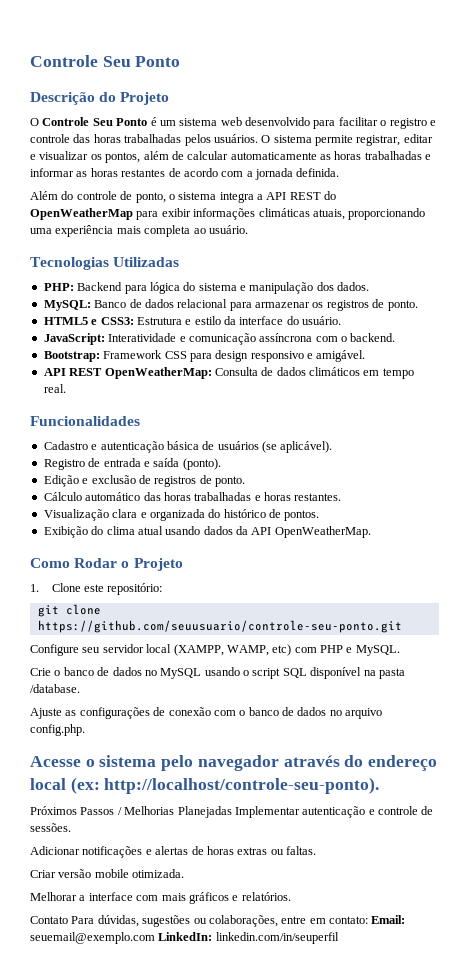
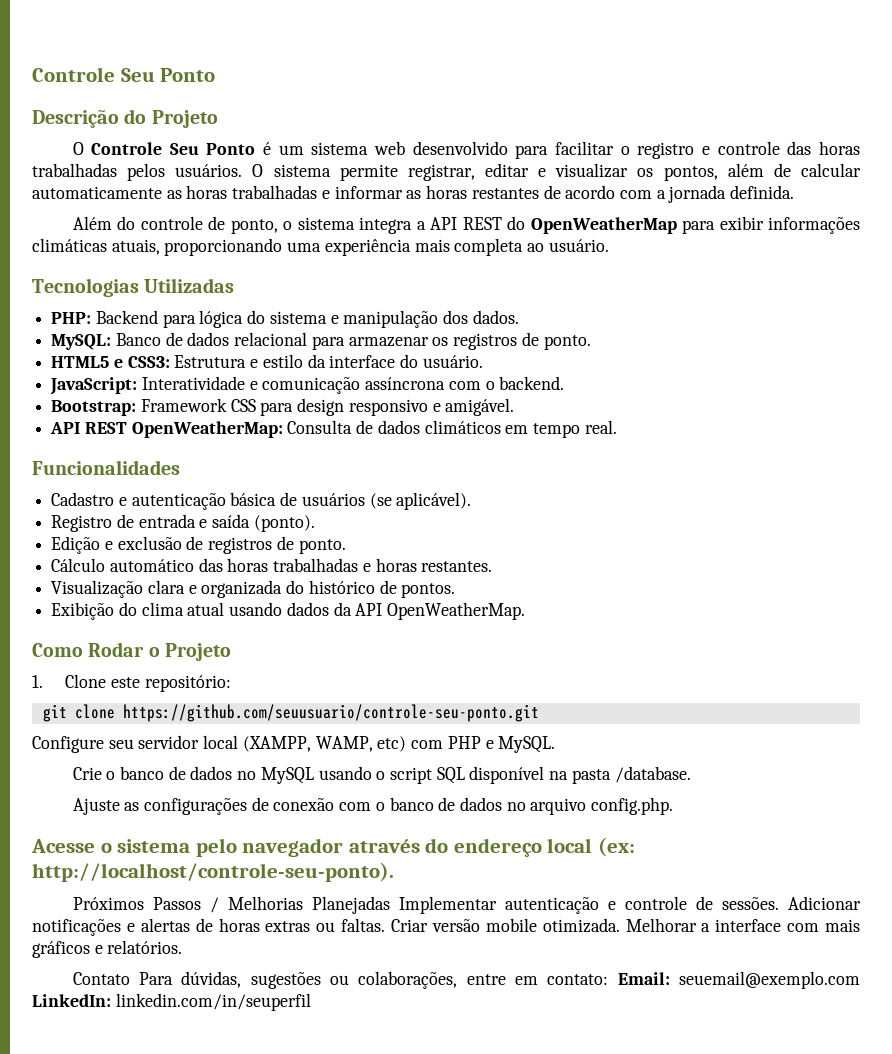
- Próximos Passos / Melhorias Planejadas Implementar autenticação e controle de sessões.
- Adicionar notificações e alertas de horas extras ou faltas.
- Criar versão mobile otimizada.
- Melhorar a interface com mais gráficos e relatórios.
+ Próximos Passos / Melhorias Planejadas Implementar autenticação e controle de sessões. Adicionar notificações e alertas de horas extras ou faltas. Criar versão mobile otimizada. Melhorar a interface com mais gráficos e relatórios.

